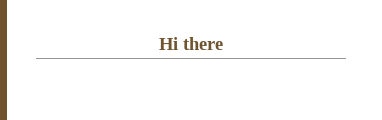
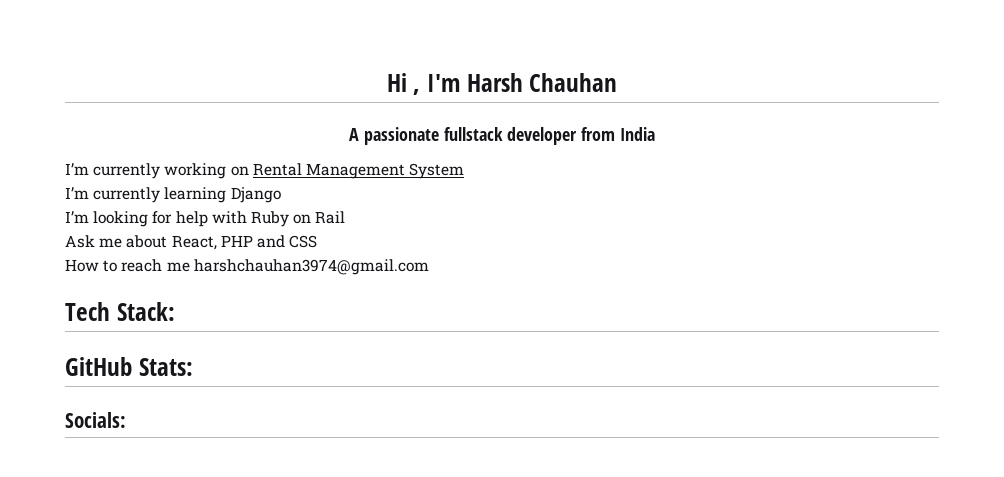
- Hi there
+ Hi , I'm Harsh Chauhan
+ A passionate fullstack developer from India
+ I’m currently working on Rental Management System
+ I’m currently learning Django
+ I’m looking for help with Ruby on Rail
+ Ask me about React, PHP and CSS
+ How to reach me harshchauhan3974@gmail.com
+ Tech Stack:
+ GitHub Stats:
+ Socials:

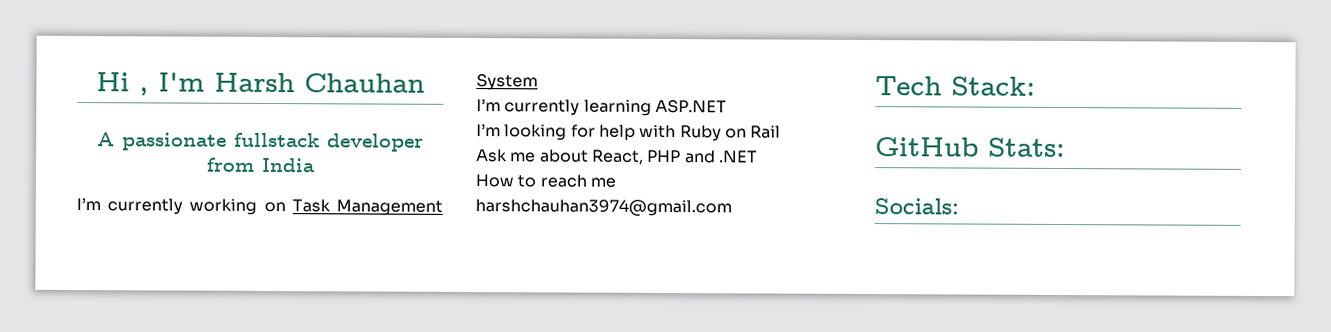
- I’m currently working on Rental Management System
+ I’m currently working on Task Management System
- I’m currently learning Django
+ I’m currently learning ASP.NET
- Ask me about React, PHP and CSS
+ Ask me about React, PHP and .NET

